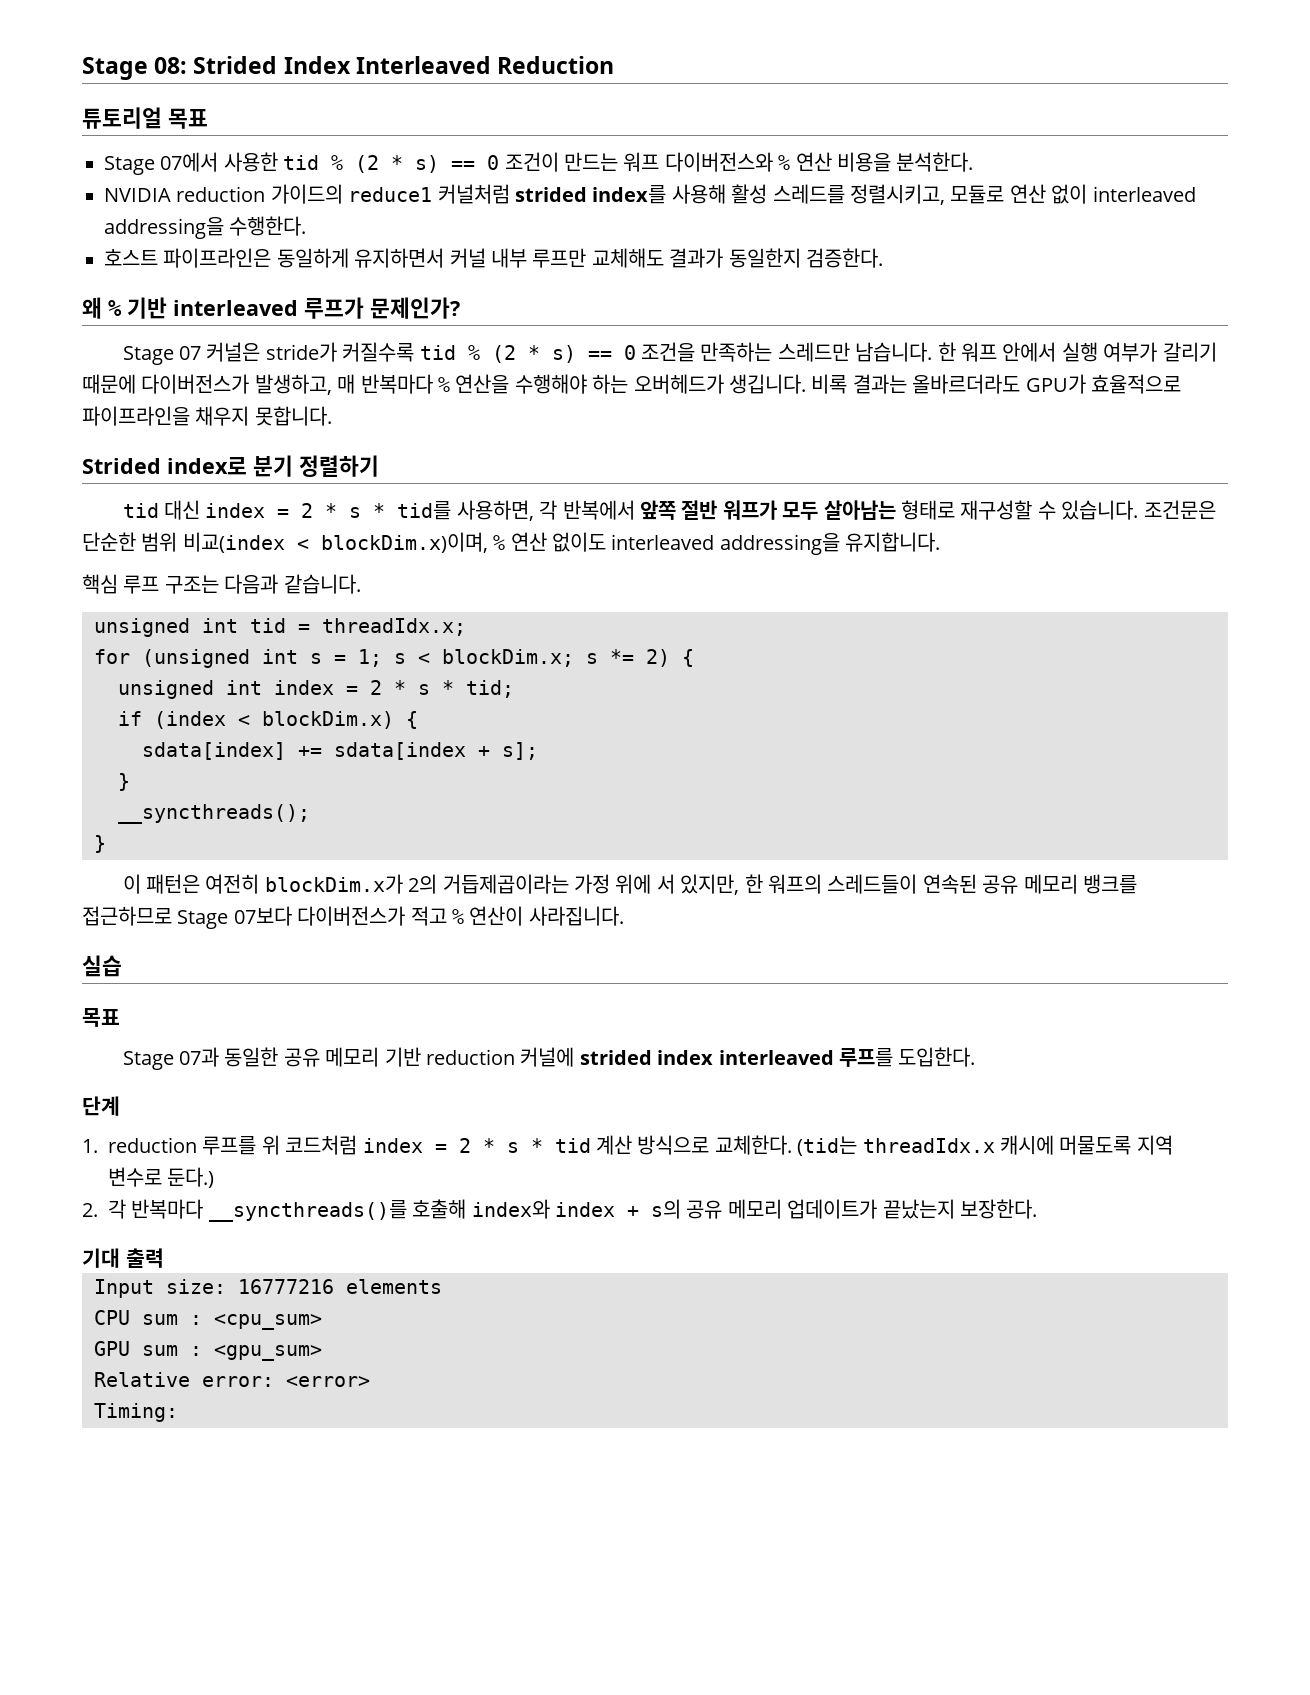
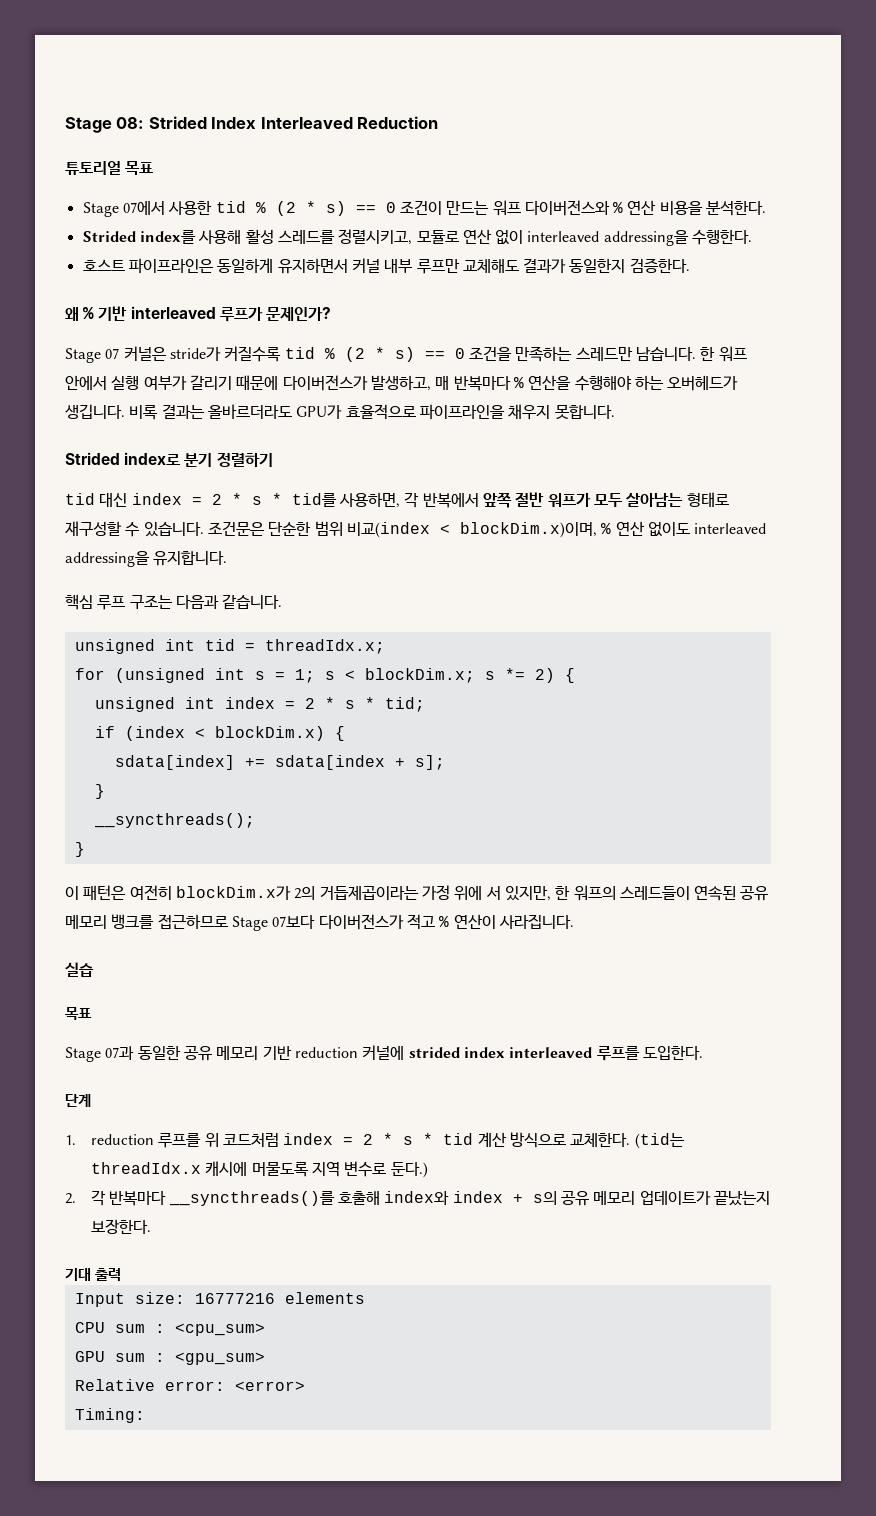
- NVIDIA reduction 가이드의 reduce1 커널처럼 strided index를 사용해 활성 스레드를 정렬시키고, 모듈로 연산 없이 interleaved addressing을 수행한다.
+ Strided index를 사용해 활성 스레드를 정렬시키고, 모듈로 연산 없이 interleaved addressing을 수행한다.

